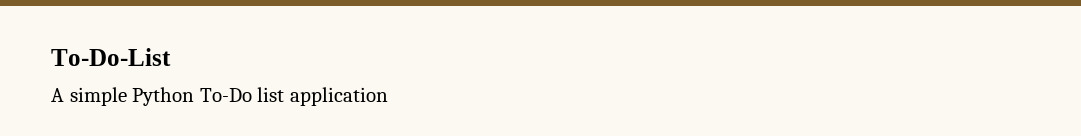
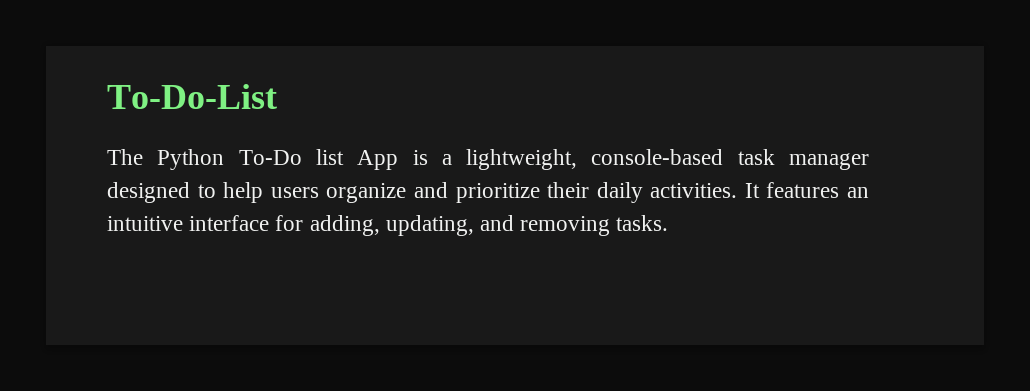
- A simple Python To-Do list application
+ The Python To-Do list App is a lightweight, console-based task manager designed to help users organize and prioritize their daily activities. It features an intuitive interface for adding, updating, and removing tasks.

